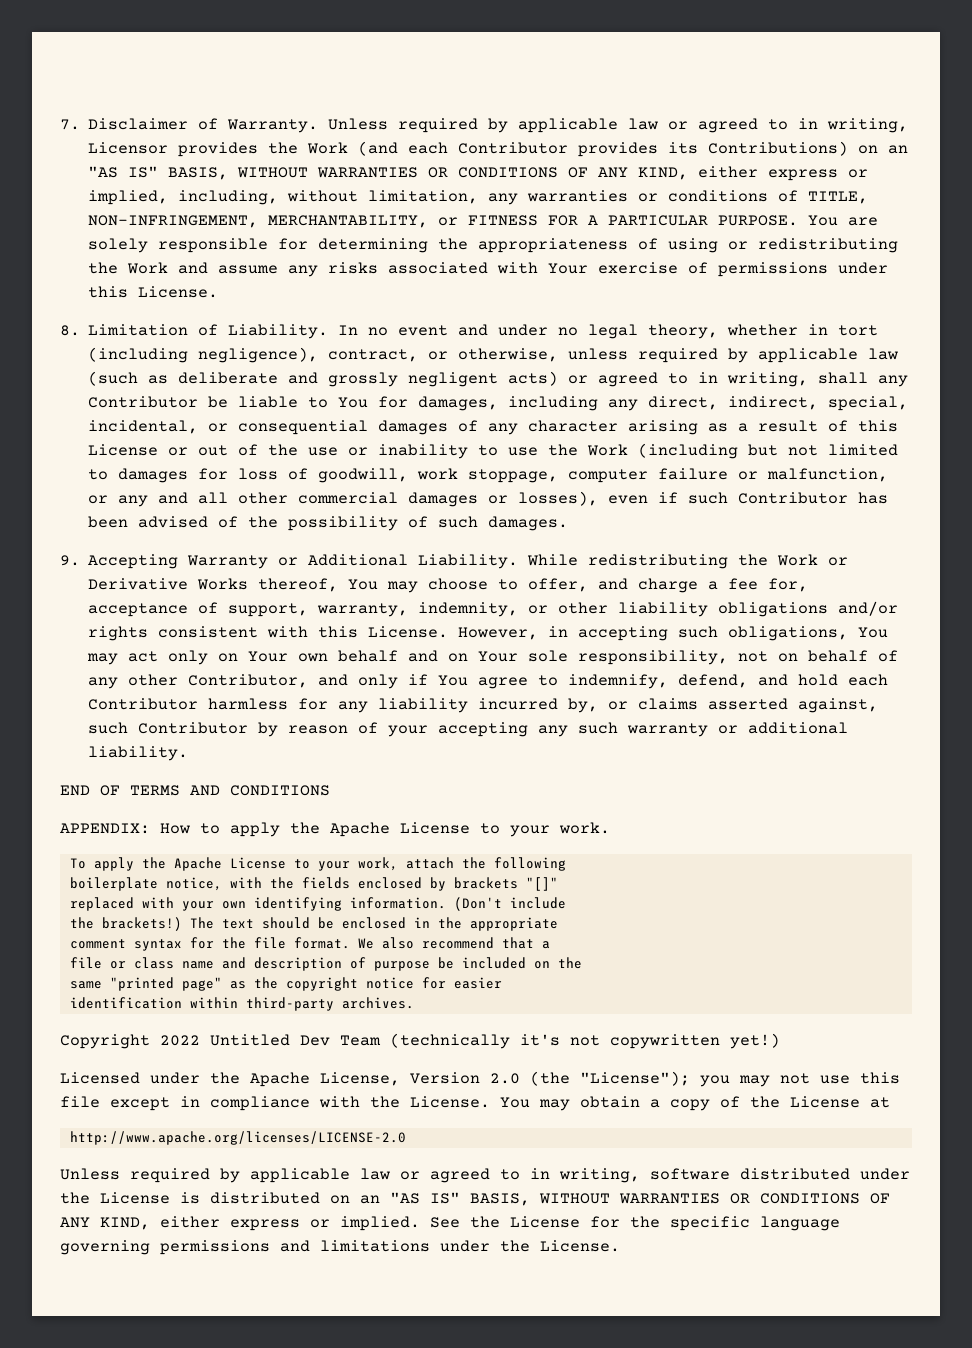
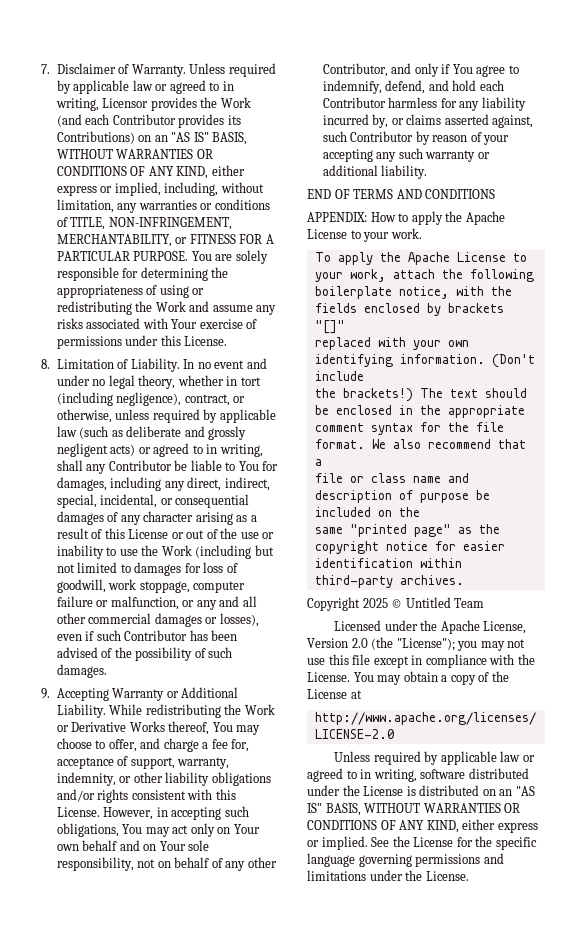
- Copyright 2022 Untitled Dev Team (technically it's not copywritten yet!)
+ Copyright 2025 © Untitled Team

